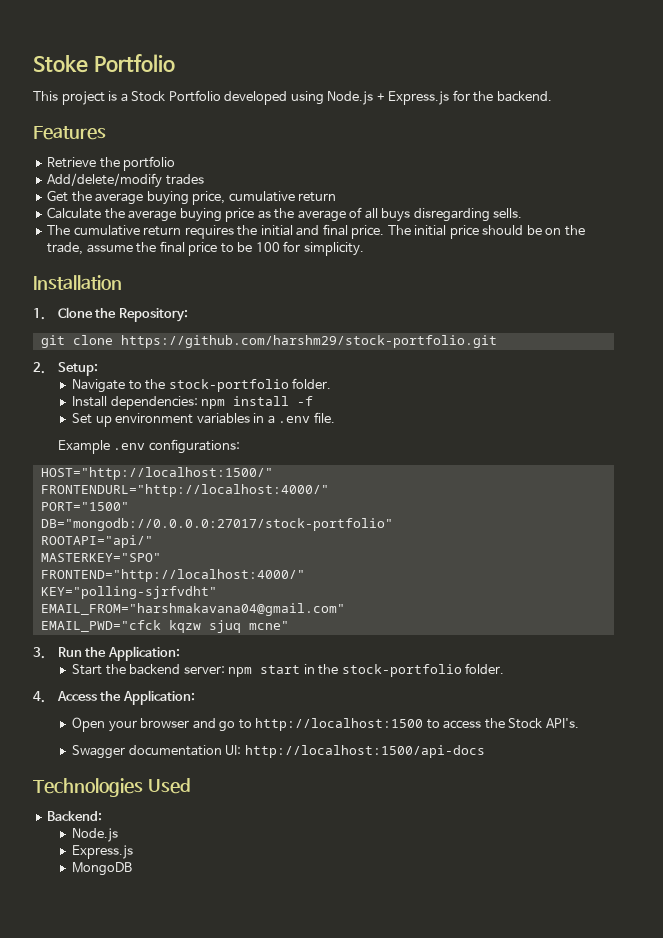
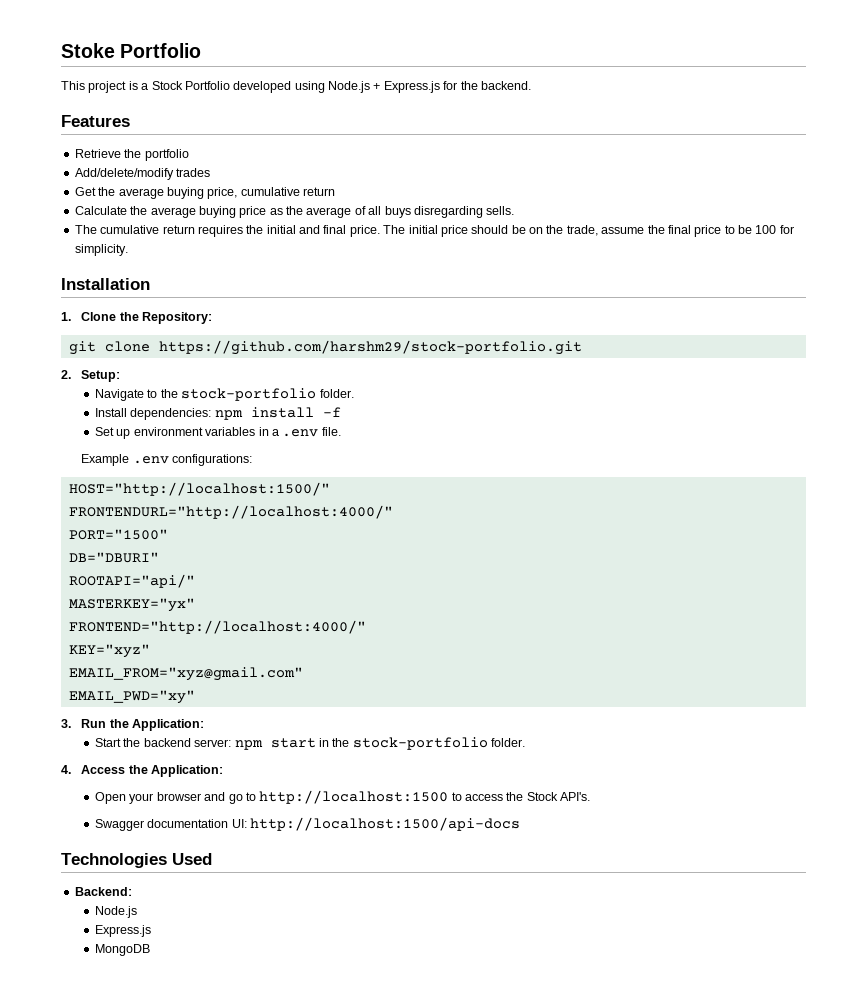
- DB="mongodb://0.0.0.0:27017/stock-portfolio"
+ DB="DBURI"
- MASTERKEY="SPO"
+ MASTERKEY="yx"
- KEY="polling-sjrfvdht"
- EMAIL_FROM="harshmakavana04@gmail.com"
- EMAIL_PWD="cfck kqzw sjuq mcne"
+ KEY="xyz"
+ EMAIL_FROM="xyz@gmail.com"
+ EMAIL_PWD="xy"

